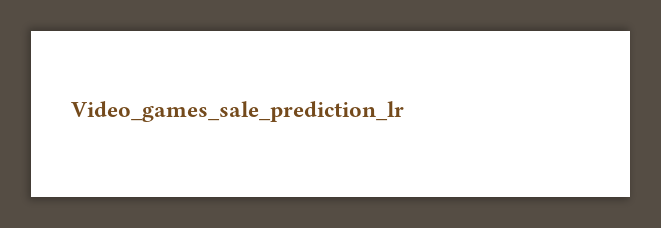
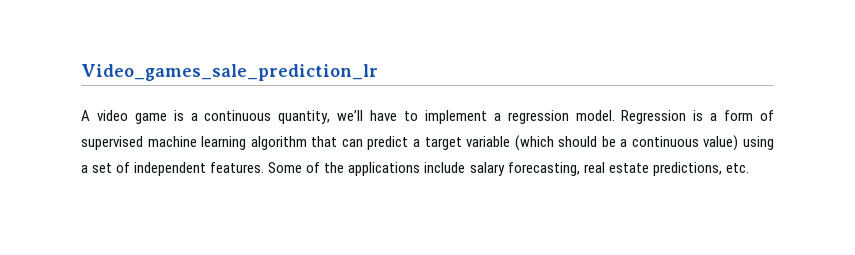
+ A video game is a continuous quantity, we’ll have to implement a regression model. Regression is a form of supervised machine learning algorithm that can predict a target variable (which should be a continuous value) using a set of independent features. Some of the applications include salary forecasting, real estate predictions, etc.

